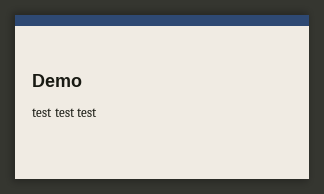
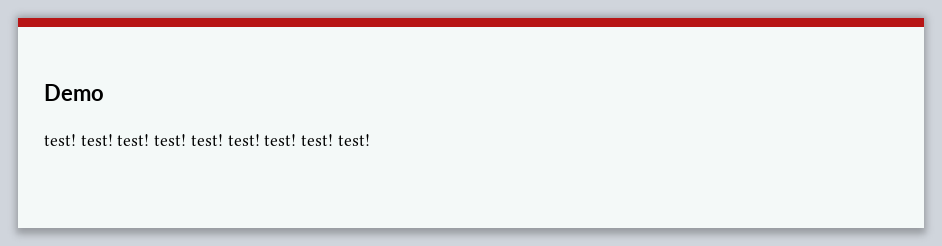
- test test test
+ test! test! test! test! test! test! test! test! test!

